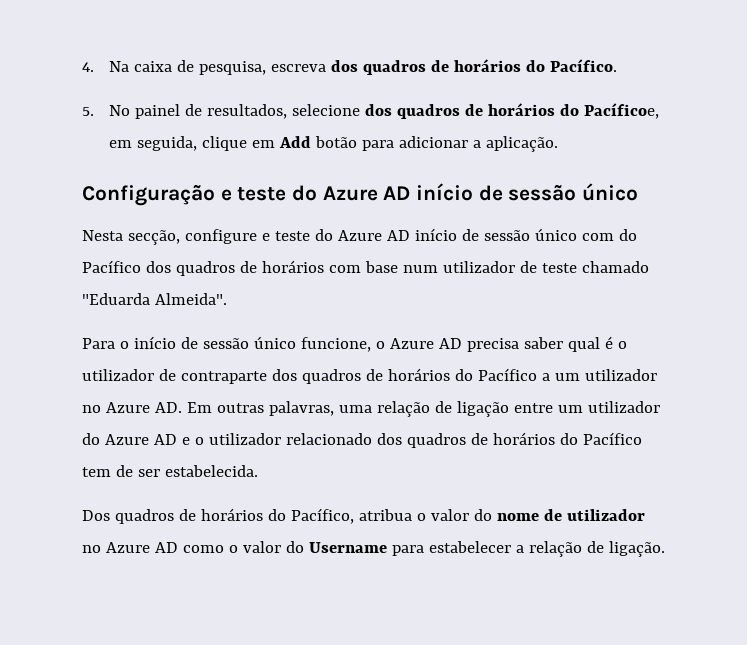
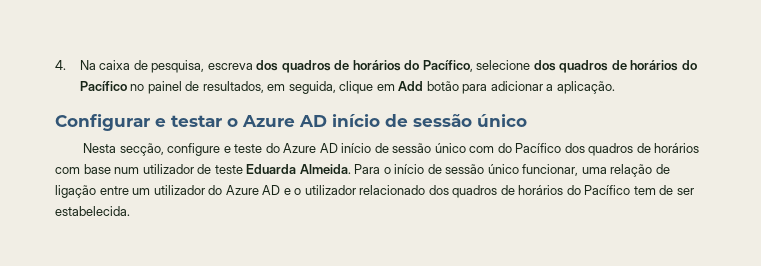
- 4. Na caixa de pesquisa, escreva dos quadros de horários do Pacífico.
- 5. No painel de resultados, selecione dos quadros de horários do Pacíficoe, em seguida, clique em Add botão para adicionar a aplicação.
+ 4. Na caixa de pesquisa, escreva dos quadros de horários do Pacífico, selecione dos quadros de horários do Pacífico no painel de resultados, em seguida, clique em Add botão para adicionar a aplicação.
- Configuração e teste do Azure AD início de sessão único
+ Configurar e testar o Azure AD início de sessão único
- Nesta secção, configure e teste do Azure AD início de sessão único com do Pacífico dos quadros de horários com base num utilizador de teste chamado "Eduarda Almeida".
- Para o início de sessão único funcione, o Azure AD precisa saber qual é o utilizador de contraparte dos quadros de horários do Pacífico a um utilizador no Azure AD. Em outras palavras, uma relação de ligação entre um utilizador do Azure AD e o utilizador relacionado dos quadros de horários do Pacífico tem de ser estabelecida.
+ Nesta secção, configure e teste do Azure AD início de sessão único com do Pacífico dos quadros de horários com base num utilizador de teste Eduarda Almeida. Para o início de sessão único funcionar, uma relação de ligação entre um utilizador do Azure AD e o utilizador relacionado dos quadros de horários do Pacífico tem de ser estabelecida.
- Dos quadros de horários do Pacífico, atribua o valor do nome de utilizador no Azure AD como o valor do Username para estabelecer a relação de ligação.

